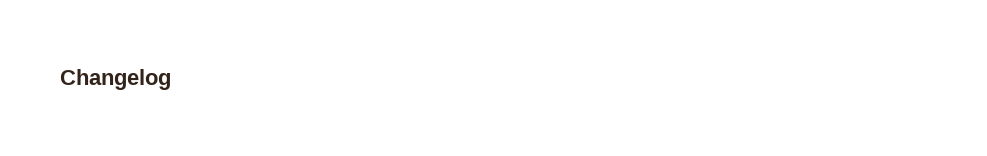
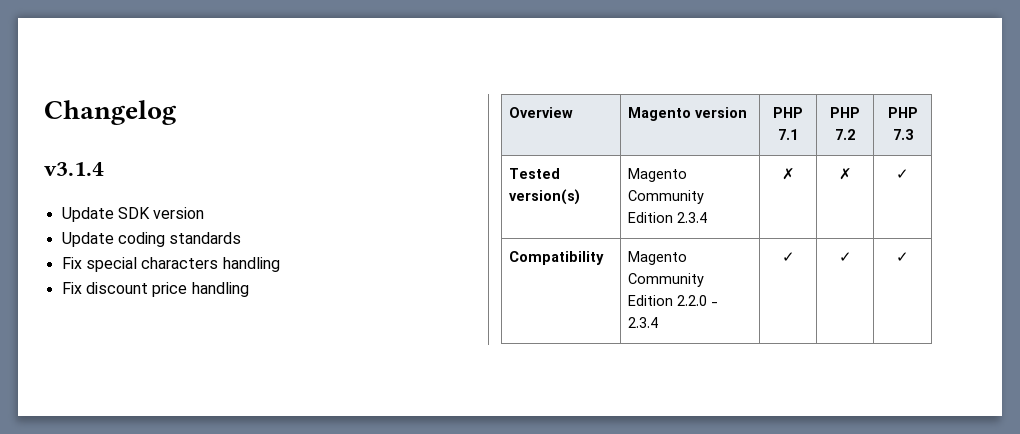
+ v3.1.4
+ Update SDK version
+ Update coding standards
+ Fix special characters handling
+ Fix discount price handling
+ Overview | Magento version | PHP 7.1 | PHP 7.2 | PHP 7.3
+ Tested version(s) | Magento Community Edition 2.3.4 | ✗ | ✗ | ✓
+ Compatibility | Magento Community Edition 2.2.0 - 2.3.4 | ✓ | ✓ | ✓

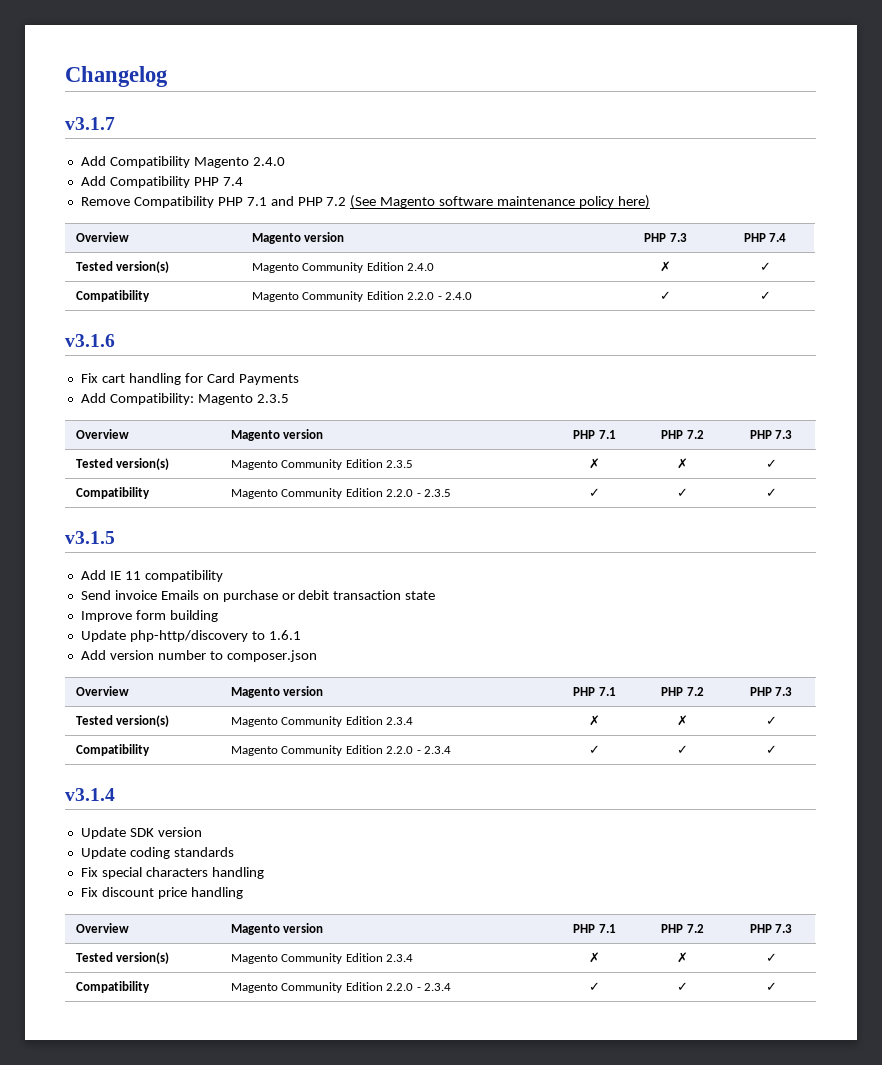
+ v3.1.7
+ Add Compatibility Magento 2.4.0
+ Add Compatibility PHP 7.4
+ Remove Compatibility PHP 7.1 and PHP 7.2 (See Magento software maintenance policy here)
+ Overview | Magento version | PHP 7.3 | PHP 7.4
+ Tested version(s) | Magento Community Edition 2.4.0 | ✗ | ✓
+ Compatibility | Magento Community Edition 2.2.0 - 2.4.0 | ✓ | ✓
+ v3.1.6
+ Fix cart handling for Card Payments
+ Add Compatibility: Magento 2.3.5
+ Overview | Magento version | PHP 7.1 | PHP 7.2 | PHP 7.3
+ Tested version(s) | Magento Community Edition 2.3.5 | ✗ | ✗ | ✓
+ Compatibility | Magento Community Edition 2.2.0 - 2.3.5 | ✓ | ✓ | ✓
+ v3.1.5
+ Add IE 11 compatibility
+ Send invoice Emails on purchase or debit transaction state
+ Improve form building
+ Update php-http/discovery to 1.6.1
+ Add version number to composer.json
+ Overview | Magento version | PHP 7.1 | PHP 7.2 | PHP 7.3
+ Tested version(s) | Magento Community Edition 2.3.4 | ✗ | ✗ | ✓
+ Compatibility | Magento Community Edition 2.2.0 - 2.3.4 | ✓ | ✓ | ✓

